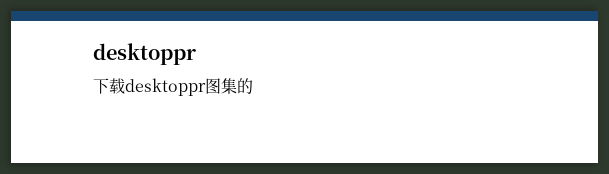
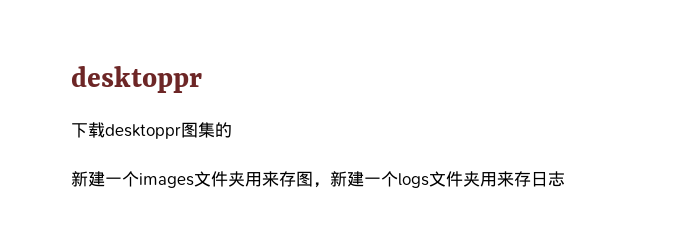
+ 新建一个images文件夹用来存图，新建一个logs文件夹用来存日志

